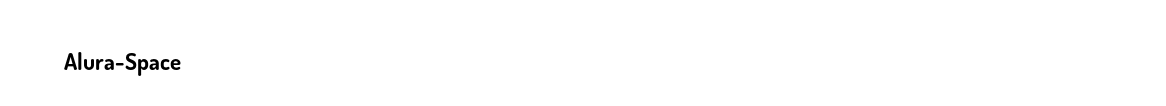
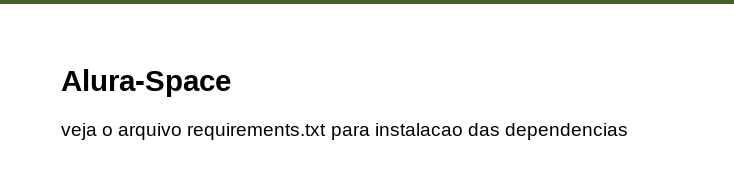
+ veja o arquivo requirements.txt para instalacao das dependencias

